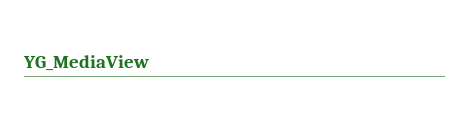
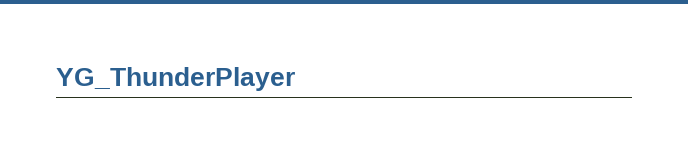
- YG_MediaView
+ YG_ThunderPlayer

